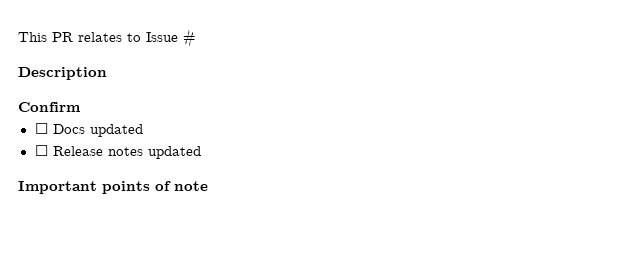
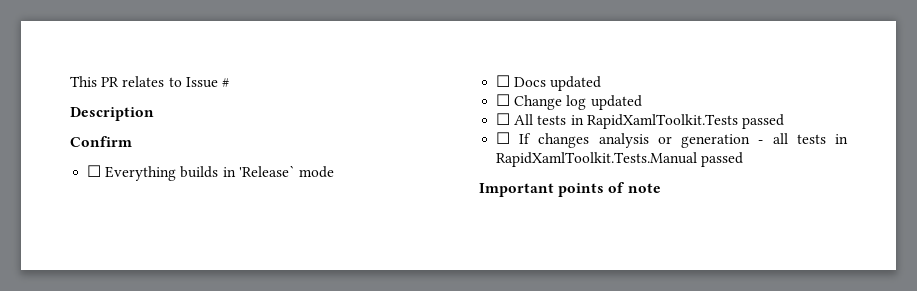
+ ☐ Everything builds in 'Release` mode
- ☐ Release notes updated
+ ☐ Change log updated
+ ☐ All tests in RapidXamlToolkit.Tests passed
+ ☐ If changes analysis or generation - all tests in RapidXamlToolkit.Tests.Manual passed

